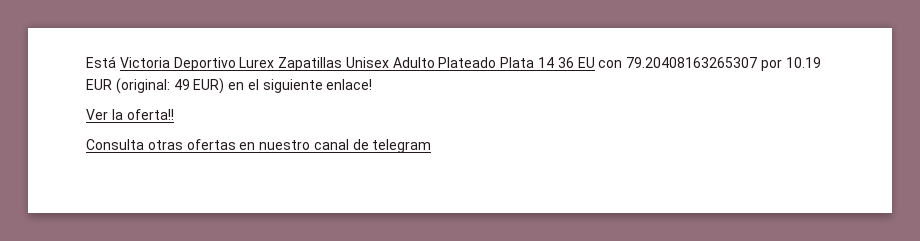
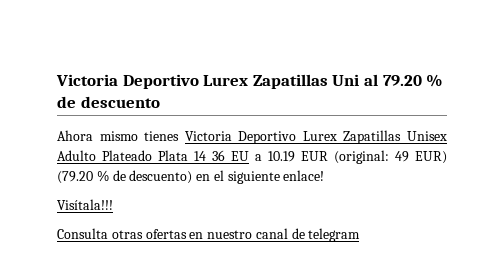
- Está Victoria Deportivo Lurex Zapatillas Unisex Adulto Plateado Plata 14 36 EU con 79.20408163265307 por 10.19 EUR (original: 49 EUR) en el siguiente enlace!
+ Victoria Deportivo Lurex Zapatillas Uni al 79.20 % de descuento
+ Ahora mismo tienes Victoria Deportivo Lurex Zapatillas Unisex Adulto Plateado Plata 14 36 EU a 10.19 EUR (original: 49 EUR) (79.20 % de descuento) en el siguiente enlace!
- Ver la oferta!!
+ Visítala!!!

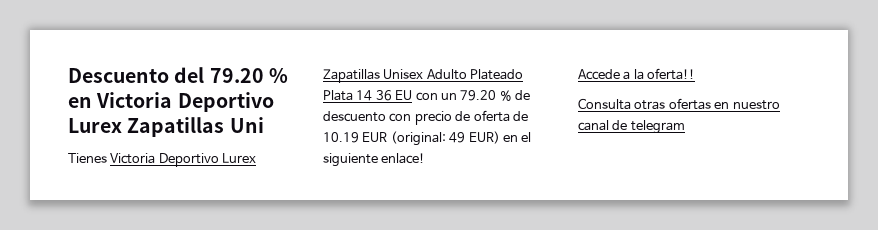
- Victoria Deportivo Lurex Zapatillas Uni al 79.20 % de descuento
- Ahora mismo tienes Victoria Deportivo Lurex Zapatillas Unisex Adulto Plateado Plata 14 36 EU a 10.19 EUR (original: 49 EUR) (79.20 % de descuento) en el siguiente enlace!
+ Descuento del 79.20 % en Victoria Deportivo Lurex Zapatillas Uni
+ Tienes Victoria Deportivo Lurex Zapatillas Unisex Adulto Plateado Plata 14 36 EU con un 79.20 % de descuento con precio de oferta de 10.19 EUR (original: 49 EUR) en el siguiente enlace!
- Visítala!!!
+ Accede a la oferta!!

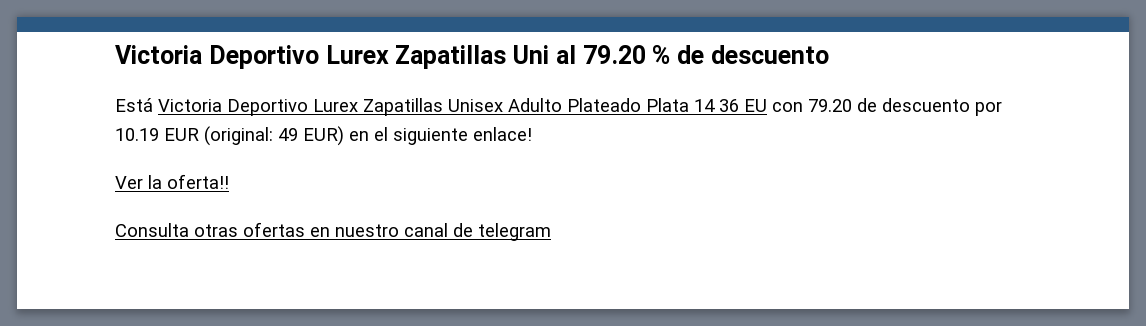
- Descuento del 79.20 % en Victoria Deportivo Lurex Zapatillas Uni
- Tienes Victoria Deportivo Lurex Zapatillas Unisex Adulto Plateado Plata 14 36 EU con un 79.20 % de descuento con precio de oferta de 10.19 EUR (original: 49 EUR) en el siguiente enlace!
+ Victoria Deportivo Lurex Zapatillas Uni al 79.20 % de descuento
+ Está Victoria Deportivo Lurex Zapatillas Unisex Adulto Plateado Plata 14 36 EU con 79.20 de descuento por 10.19 EUR (original: 49 EUR) en el siguiente enlace!
- Accede a la oferta!!
+ Ver la oferta!!

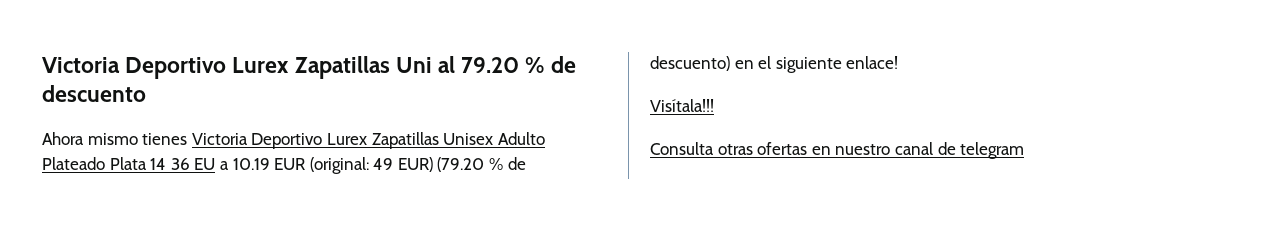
- Está Victoria Deportivo Lurex Zapatillas Unisex Adulto Plateado Plata 14 36 EU con 79.20 de descuento por 10.19 EUR (original: 49 EUR) en el siguiente enlace!
+ Ahora mismo tienes Victoria Deportivo Lurex Zapatillas Unisex Adulto Plateado Plata 14 36 EU a 10.19 EUR (original: 49 EUR) (79.20 % de descuento) en el siguiente enlace!
- Ver la oferta!!
+ Visítala!!!

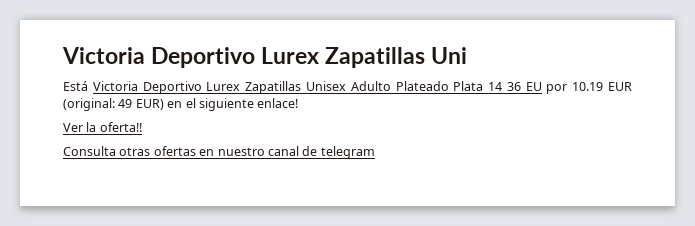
- Victoria Deportivo Lurex Zapatillas Uni al 79.20 % de descuento
- Ahora mismo tienes Victoria Deportivo Lurex Zapatillas Unisex Adulto Plateado Plata 14 36 EU a 10.19 EUR (original: 49 EUR) (79.20 % de descuento) en el siguiente enlace!
+ Victoria Deportivo Lurex Zapatillas Uni
+ Está Victoria Deportivo Lurex Zapatillas Unisex Adulto Plateado Plata 14 36 EU por 10.19 EUR (original: 49 EUR) en el siguiente enlace!
- Visítala!!!
+ Ver la oferta!!

